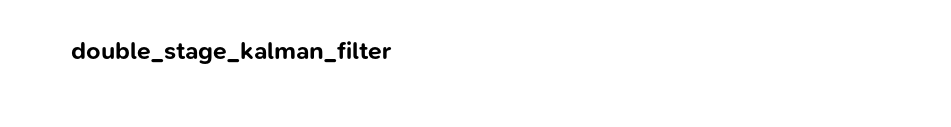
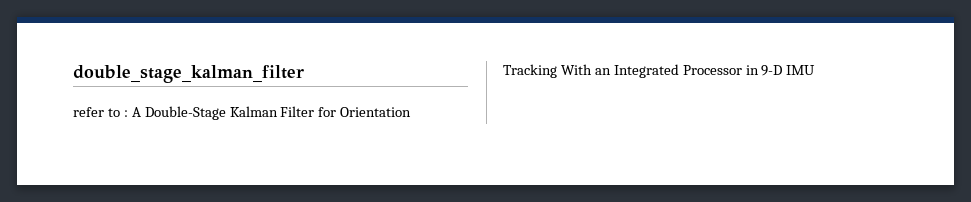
+ refer to : A Double-Stage Kalman Filter for Orientation Tracking With an Integrated Processor in 9-D IMU

